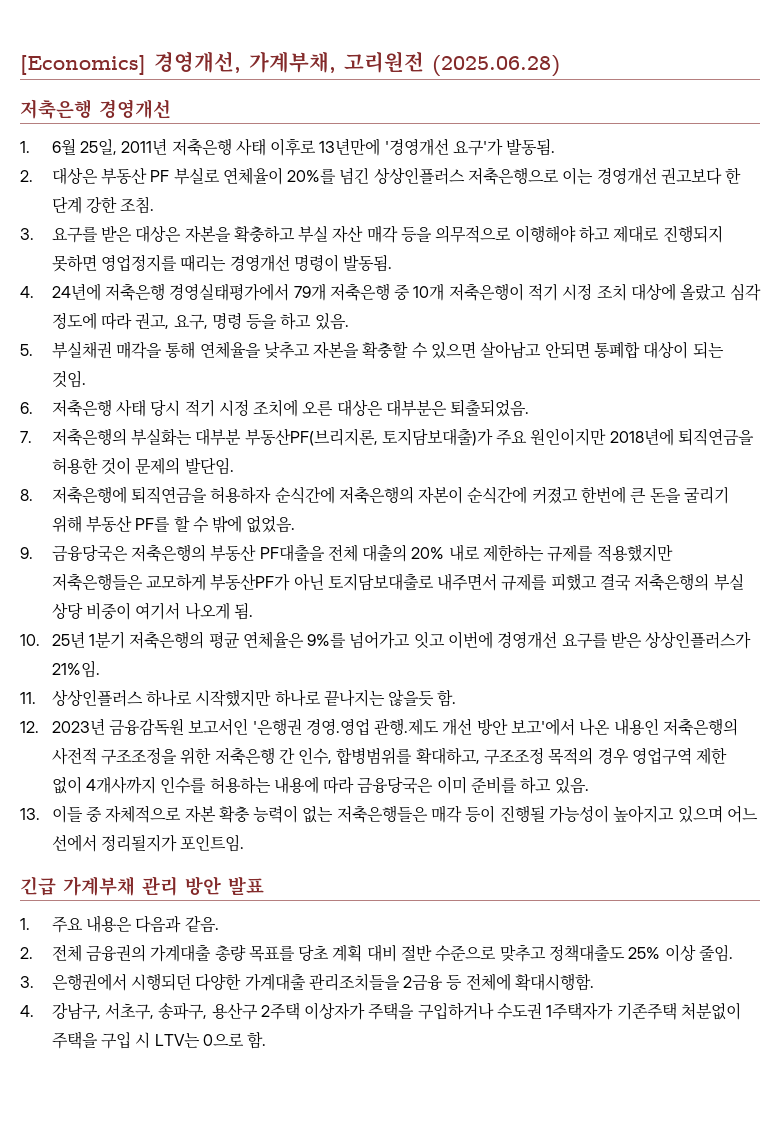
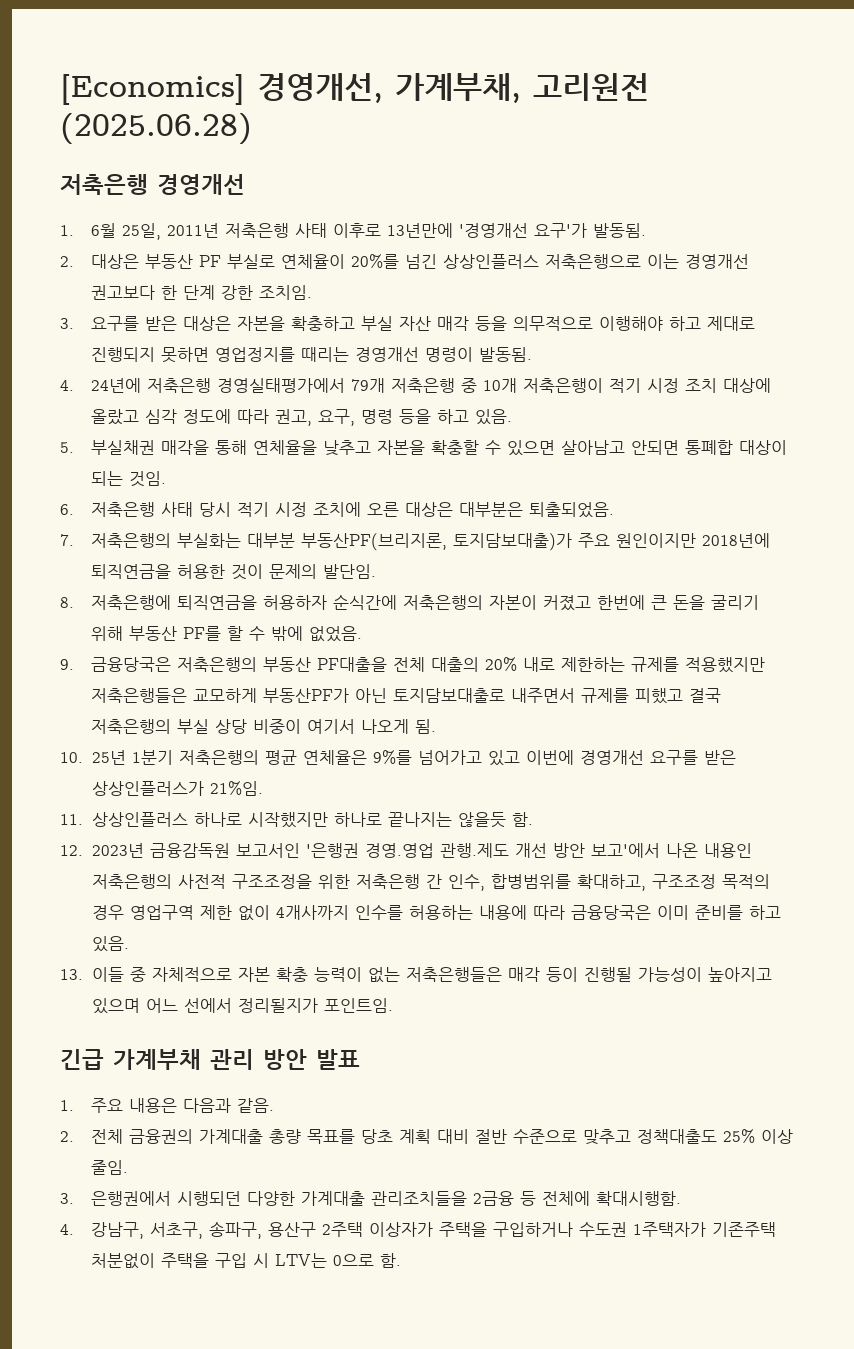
- 2. 대상은 부동산 PF 부실로 연체율이 20%를 넘긴 상상인플러스 저축은행으로 이는 경영개선 권고보다 한 단계 강한 조침.
+ 2. 대상은 부동산 PF 부실로 연체율이 20%를 넘긴 상상인플러스 저축은행으로 이는 경영개선 권고보다 한 단계 강한 조치임.
- 8. 저축은행에 퇴직연금을 허용하자 순식간에 저축은행의 자본이 순식간에 커졌고 한번에 큰 돈을 굴리기 위해 부동산 PF를 할 수 밖에 없었음.
+ 8. 저축은행에 퇴직연금을 허용하자 순식간에 저축은행의 자본이 커졌고 한번에 큰 돈을 굴리기 위해 부동산 PF를 할 수 밖에 없었음.
- 10. 25년 1분기 저축은행의 평균 연체율은 9%를 넘어가고 잇고 이번에 경영개선 요구를 받은 상상인플러스가 21%임.
+ 10. 25년 1분기 저축은행의 평균 연체율은 9%를 넘어가고 있고 이번에 경영개선 요구를 받은 상상인플러스가 21%임.

